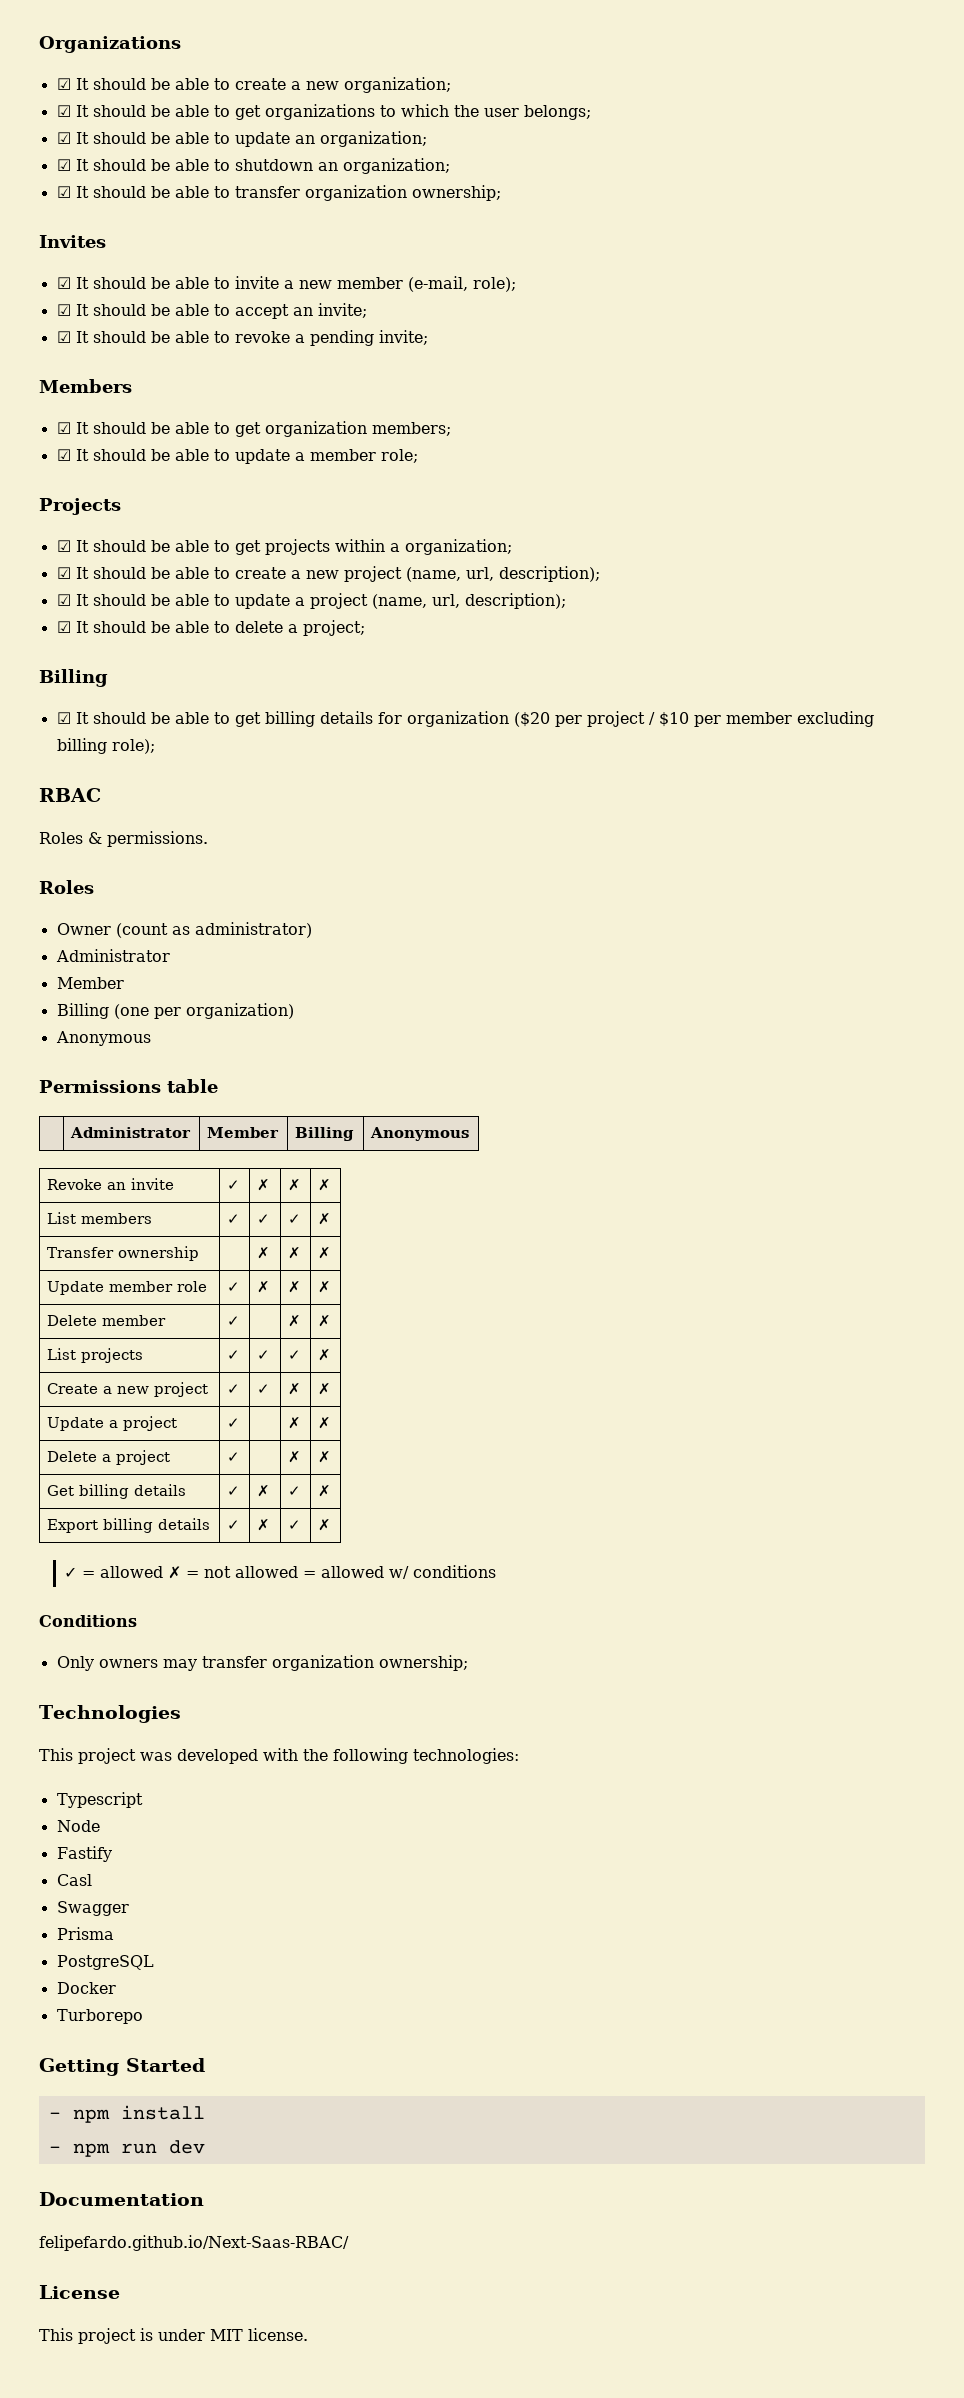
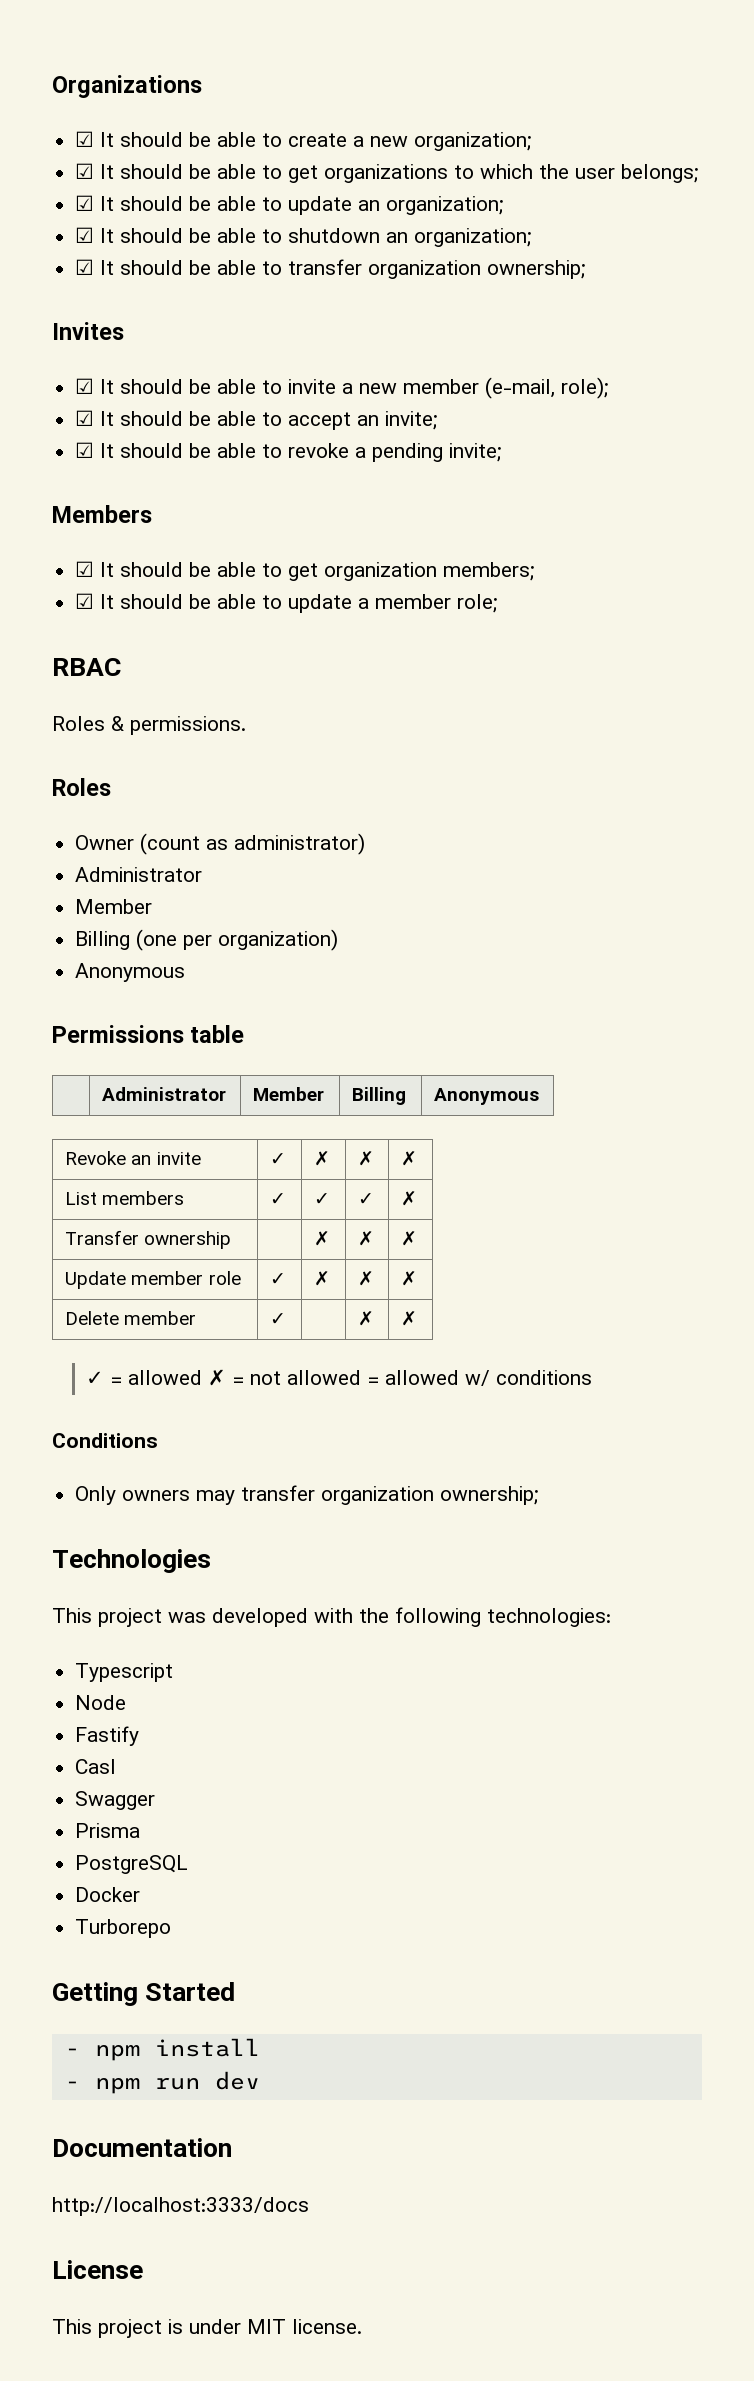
- Projects
- ☑ It should be able to get projects within a organization;
- ☑ It should be able to create a new project (name, url, description);
- ☑ It should be able to update a project (name, url, description);
- ☑ It should be able to delete a project;
- Billing
- ☑ It should be able to get billing details for organization ($20 per project / $10 per member excluding billing role);
- List projects | ✓ | ✓ | ✓ | ✗
- Create a new project | ✓ | ✓ | ✗ | ✗
- Update a project | ✓ | | ✗ | ✗
- Delete a project | ✓ | | ✗ | ✗
- Get billing details | ✓ | ✗ | ✓ | ✗
- Export billing details | ✓ | ✗ | ✓ | ✗
- felipefardo.github.io/Next-Saas-RBAC/
+ http://localhost:3333/docs

